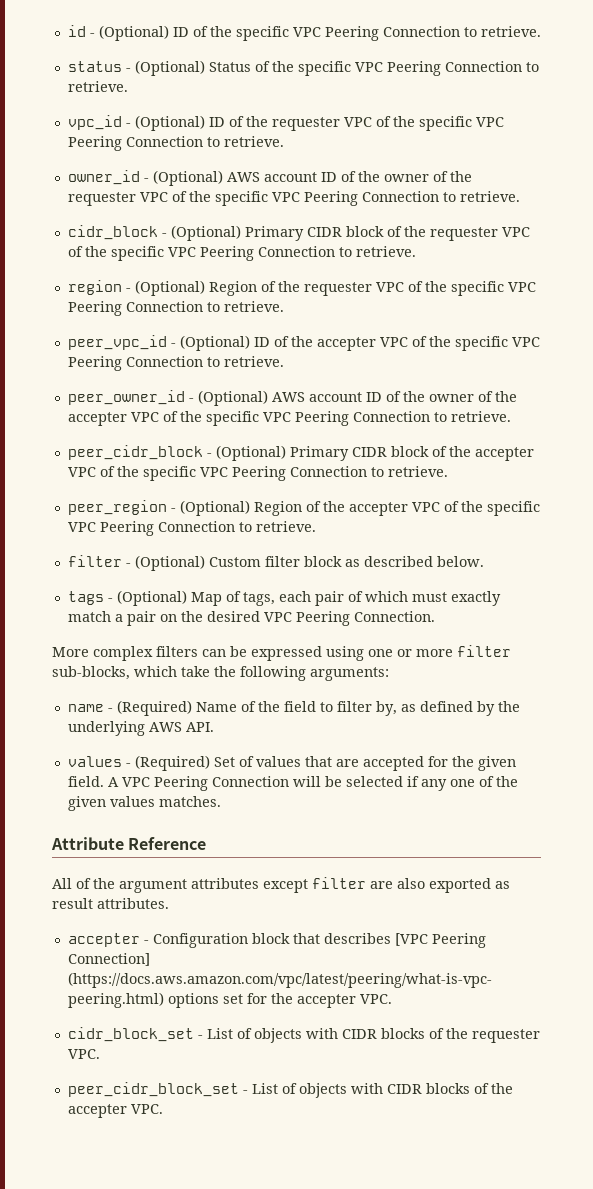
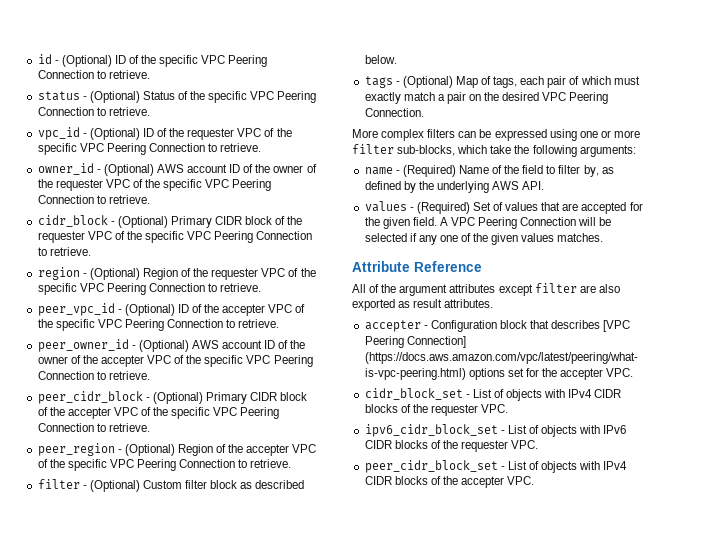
- cidr_block_set - List of objects with CIDR blocks of the requester VPC.
+ cidr_block_set - List of objects with IPv4 CIDR blocks of the requester VPC.
+ ipv6_cidr_block_set - List of objects with IPv6 CIDR blocks of the requester VPC.
- peer_cidr_block_set - List of objects with CIDR blocks of the accepter VPC.
+ peer_cidr_block_set - List of objects with IPv4 CIDR blocks of the accepter VPC.

